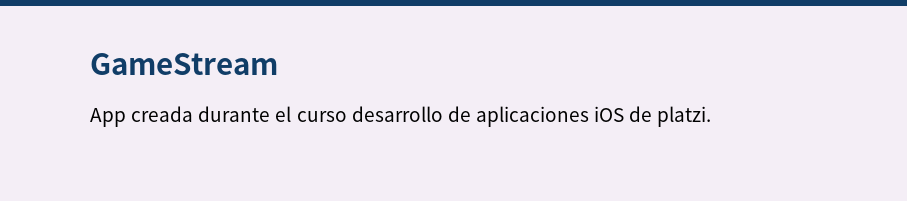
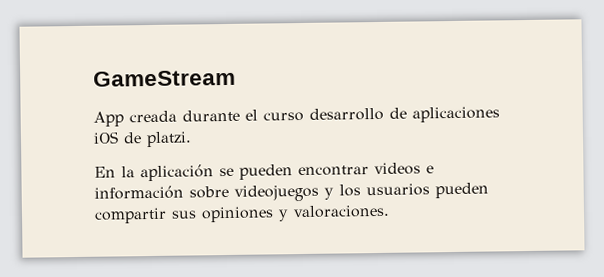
+ En la aplicación se pueden encontrar videos e información sobre videojuegos y los usuarios pueden compartir sus opiniones y valoraciones.

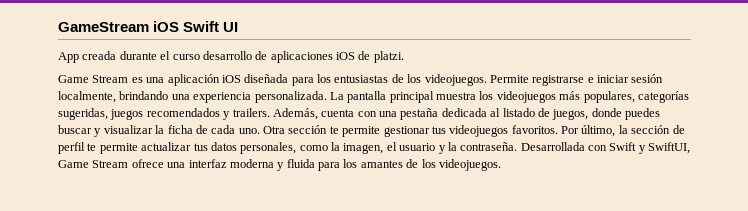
- GameStream
+ GameStream iOS Swift UI
- En la aplicación se pueden encontrar videos e información sobre videojuegos y los usuarios pueden compartir sus opiniones y valoraciones.
+ Game Stream es una aplicación iOS diseñada para los entusiastas de los videojuegos. Permite registrarse e iniciar sesión localmente, brindando una experiencia personalizada. La pantalla principal muestra los videojuegos más populares, categorías sugeridas, juegos recomendados y trailers. Además, cuenta con una pestaña dedicada al listado de juegos, donde puedes buscar y visualizar la ficha de cada uno. Otra sección te permite gestionar tus videojuegos favoritos. Por último, la sección de perfil te permite actualizar tus datos personales, como la imagen, el usuario y la contraseña. Desarrollada con Swift y SwiftUI, Game Stream ofrece una interfaz moderna y fluida para los amantes de los videojuegos.

